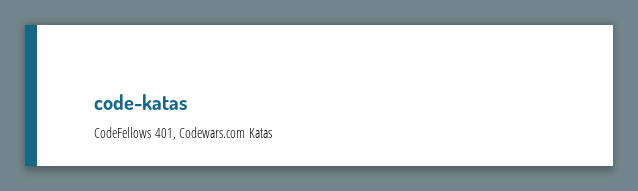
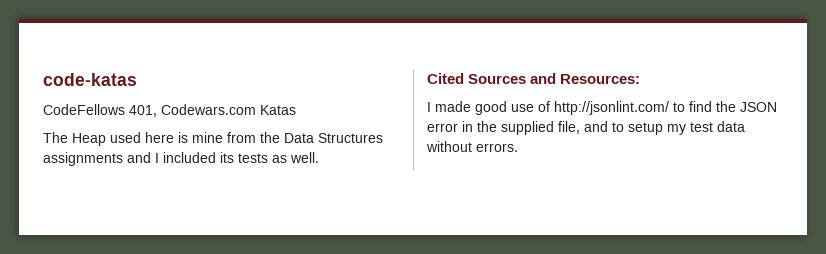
+ The Heap used here is mine from the Data Structures assignments and I included its tests as well.
+ Cited Sources and Resources:
+ I made good use of http://jsonlint.com/ to find the JSON error in the supplied file, and to setup my test data without errors.

